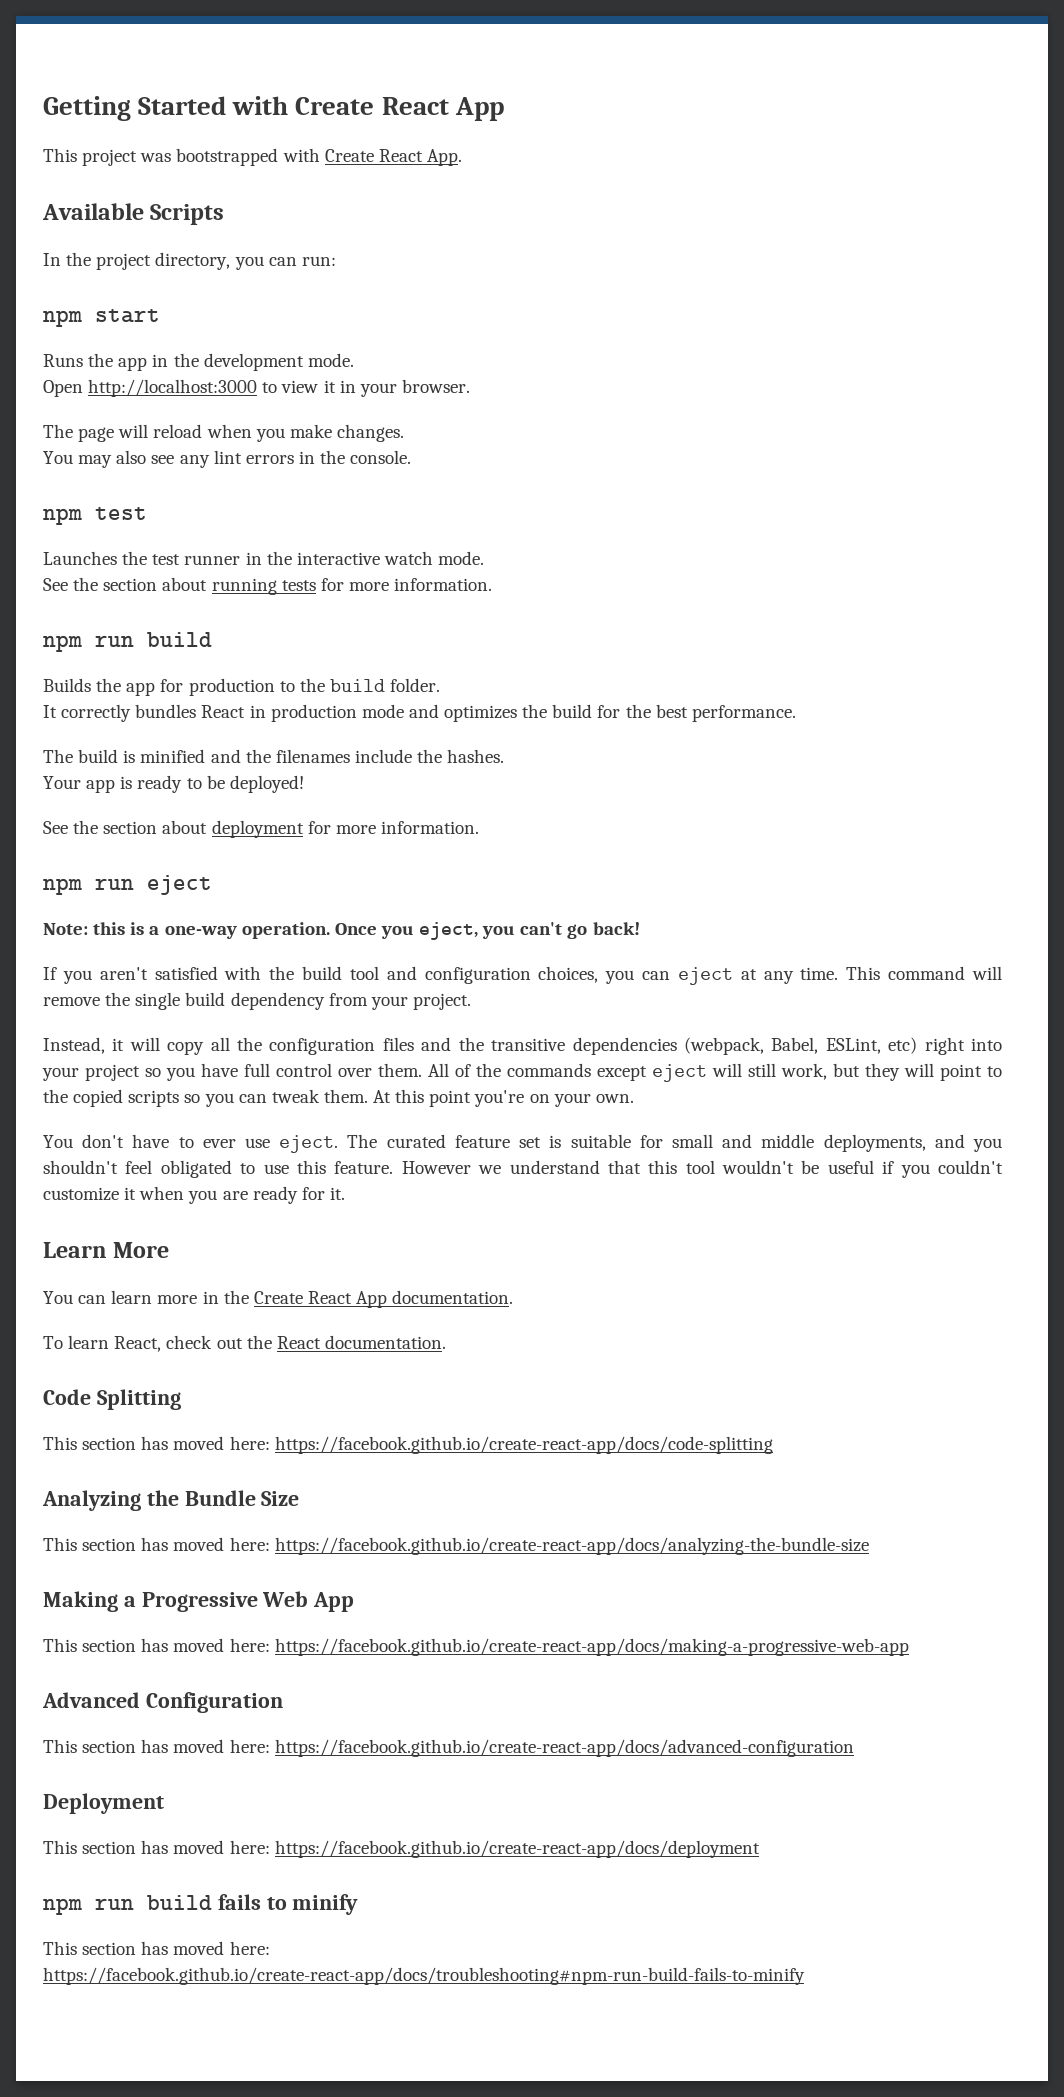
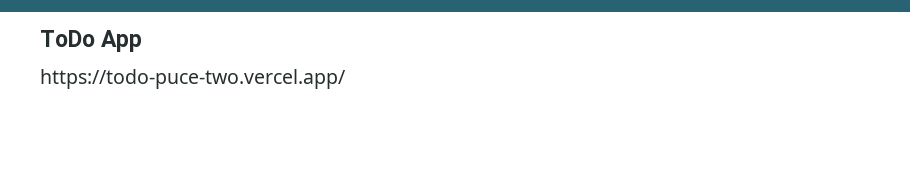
- Getting Started with Create React App
- This project was bootstrapped with Create React App.
- Available Scripts
- In the project directory, you can run:
- npm start
- Runs the app in the development mode.
- Open http://localhost:3000 to view it in your browser.
- The page will reload when you make changes.
- You may also see any lint errors in the console.
- npm test
- Launches the test runner in the interactive watch mode.
- See the section about running tests for more information.
- npm run build
- Builds the app for production to the build folder.
- It correctly bundles React in production mode and optimizes the build for the best performance.
- The build is minified and the filenames include the hashes.
- Your app is ready to be deployed!
- See the section about deployment for more information.
- npm run eject
- Note: this is a one-way operation. Once you eject, you can't go back!
- If you aren't satisfied with the build tool and configuration choices, you can eject at any time. This command will remove the single build dependency from your project.
- Instead, it will copy all the configuration files and the transitive dependencies (webpack, Babel, ESLint, etc) right into your project so you have full control over them. All of the commands except eject will still work, but they will point to the copied scripts so you can tweak them. At this point you're on your own.
- You don't have to ever use eject. The curated feature set is suitable for small and middle deployments, and you shouldn't feel obligated to use this feature. However we understand that this tool wouldn't be useful if you couldn't customize it when you are ready for it.
- Learn More
- You can learn more in the Create React App documentation.
- To learn React, check out the React documentation.
- Code Splitting
- This section has moved here: https://facebook.github.io/create-react-app/docs/code-splitting
- Analyzing the Bundle Size
- This section has moved here: https://facebook.github.io/create-react-app/docs/analyzing-the-bundle-size
- Making a Progressive Web App
- This section has moved here: https://facebook.github.io/create-react-app/docs/making-a-progressive-web-app
- Advanced Configuration
- This section has moved here: https://facebook.github.io/create-react-app/docs/advanced-configuration
- Deployment
- This section has moved here: https://facebook.github.io/create-react-app/docs/deployment
- npm run build fails to minify
- This section has moved here: https://facebook.github.io/create-react-app/docs/troubleshooting#npm-run-build-fails-to-minify
+ ToDo App
+ https://todo-puce-two.vercel.app/

